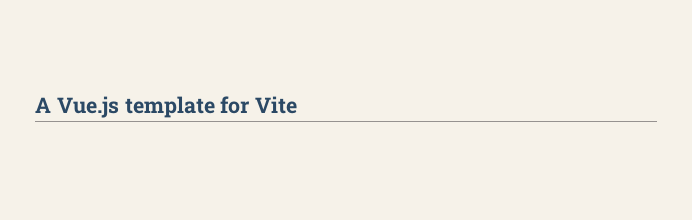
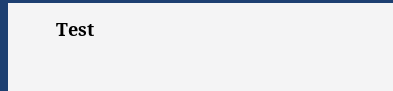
- A Vue.js template for Vite
+ Test

